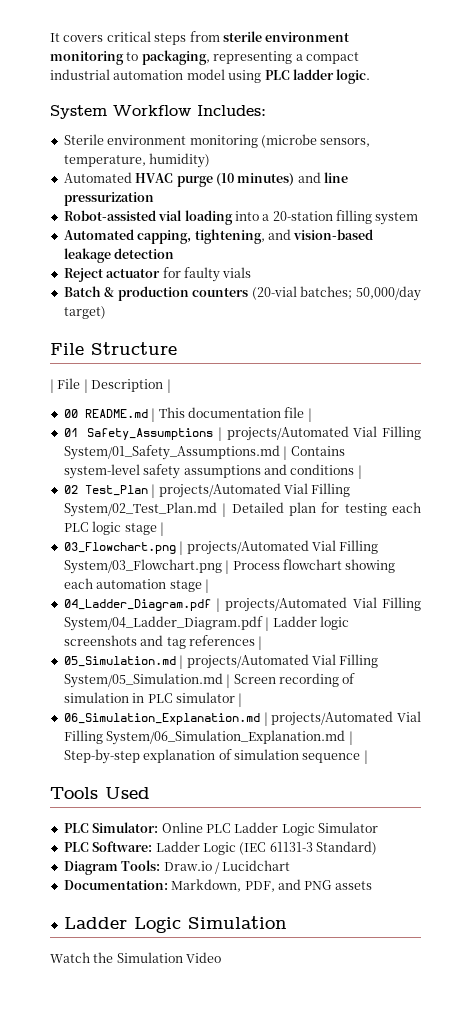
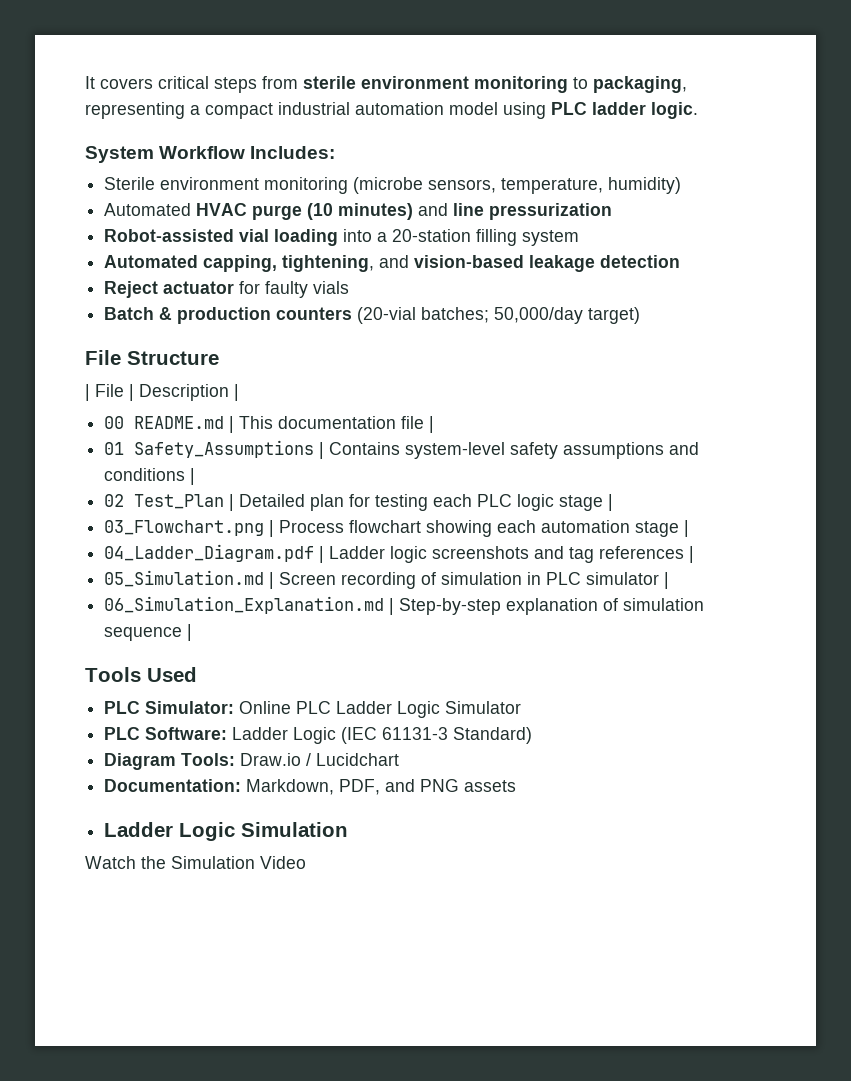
- 01 Safety_Assumptions | projects/Automated Vial Filling System/01_Safety_Assumptions.md | Contains system-level safety assumptions and conditions |
+ 01 Safety_Assumptions | Contains system-level safety assumptions and conditions |
- 02 Test_Plan | projects/Automated Vial Filling System/02_Test_Plan.md | Detailed plan for testing each PLC logic stage |
+ 02 Test_Plan | Detailed plan for testing each PLC logic stage |
- 03_Flowchart.png | projects/Automated Vial Filling System/03_Flowchart.png | Process flowchart showing each automation stage |
+ 03_Flowchart.png | Process flowchart showing each automation stage |
- 04_Ladder_Diagram.pdf | projects/Automated Vial Filling System/04_Ladder_Diagram.pdf | Ladder logic screenshots and tag references |
+ 04_Ladder_Diagram.pdf | Ladder logic screenshots and tag references |
- 05_Simulation.md | projects/Automated Vial Filling System/05_Simulation.md | Screen recording of simulation in PLC simulator |
+ 05_Simulation.md | Screen recording of simulation in PLC simulator |
- 06_Simulation_Explanation.md | projects/Automated Vial Filling System/06_Simulation_Explanation.md | Step-by-step explanation of simulation sequence |
+ 06_Simulation_Explanation.md | Step-by-step explanation of simulation sequence |

